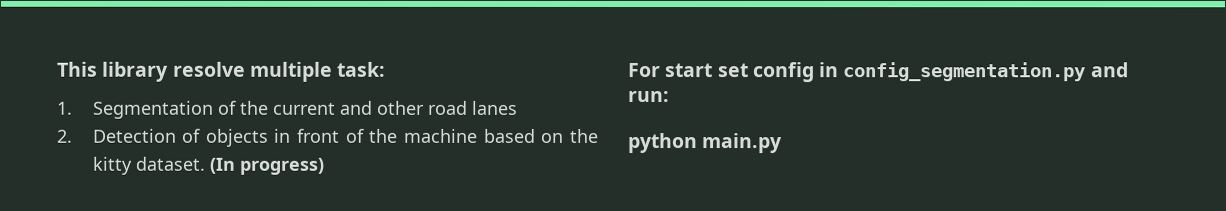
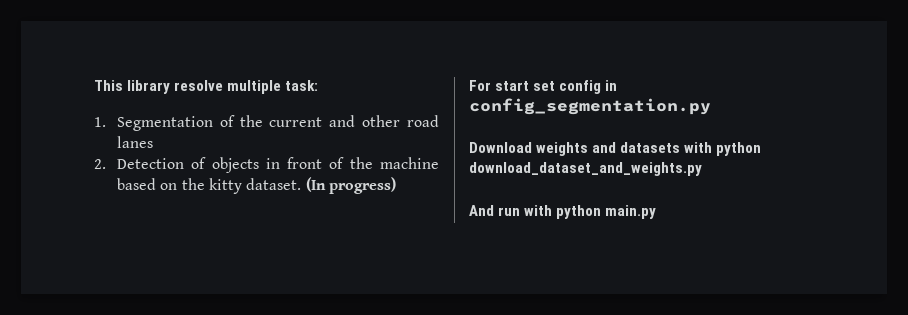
- For start set config in config_segmentation.py and run:
- python main.py
+ For start set config in config_segmentation.py
+ Download weights and datasets with python download_dataset_and_weights.py
+ And run with python main.py

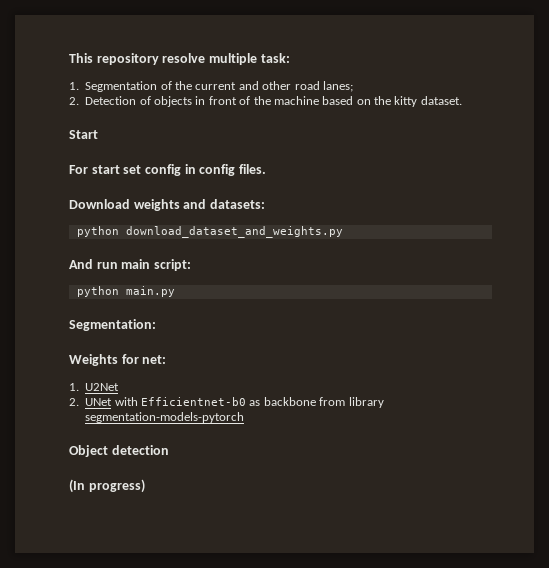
- This library resolve multiple task:
+ This repository resolve multiple task:
- 1. Segmentation of the current and other road lanes
+ 1. Segmentation of the current and other road lanes;
- 2. Detection of objects in front of the machine based on the kitty dataset. (In progress)
+ 2. Detection of objects in front of the machine based on the kitty dataset.
+ Start
- For start set config in config_segmentation.py
+ For start set config in config files.
- Download weights and datasets with python download_dataset_and_weights.py
+ Download weights and datasets:
+ python download_dataset_and_weights.py
- And run with python main.py
+ And run main script:
+ python main.py
+ Segmentation:
+ Weights for net:
+ 1. U2Net
+ 2. UNet with Efficientnet-b0 as backbone from library segmentation-models-pytorch
+ Object detection
+ (In progress)

